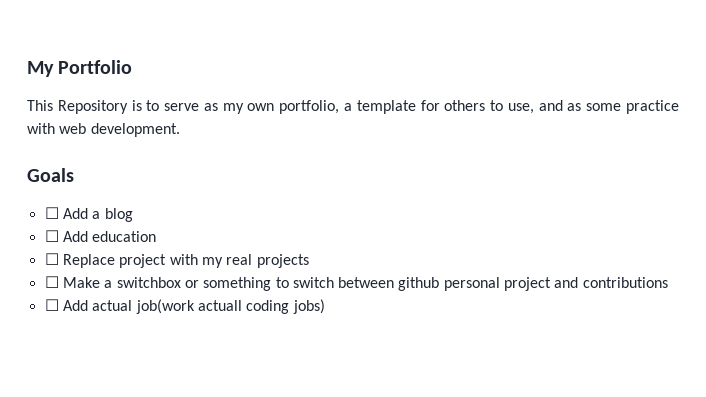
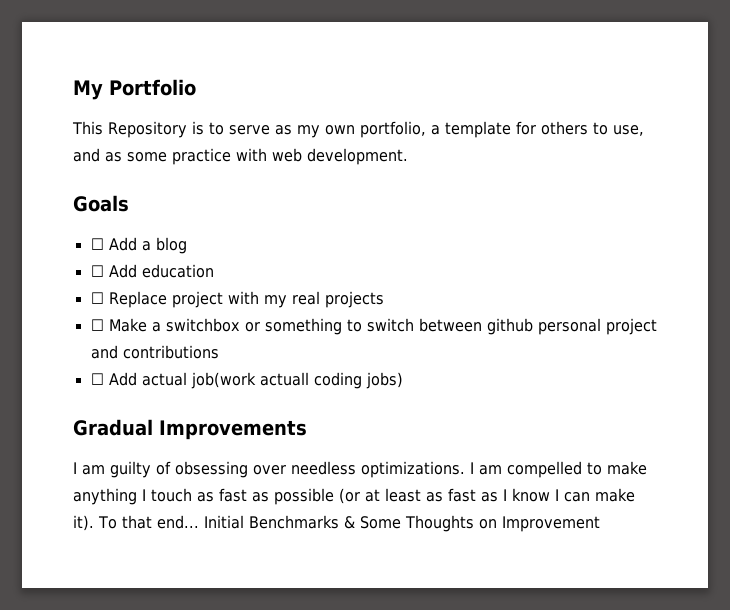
+ Gradual Improvements
+ I am guilty of obsessing over needless optimizations. I am compelled to make anything I touch as fast as possible (or at least as fast as I know I can make it). To that end... Initial Benchmarks & Some Thoughts on Improvement

